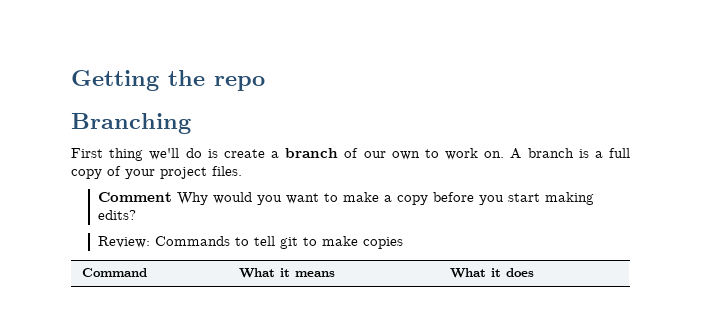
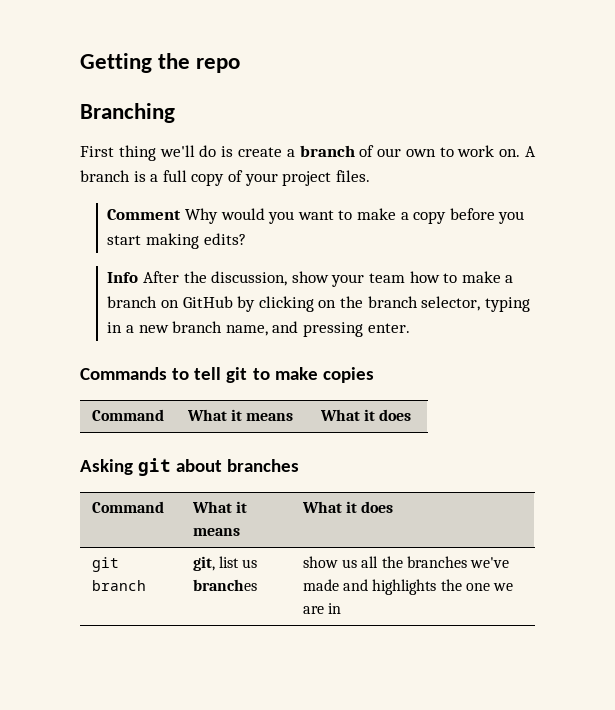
- Review: Commands to tell git to make copies
+ Info After the discussion, show your team how to make a branch on GitHub by clicking on the branch selector, typing in a new branch name, and pressing enter.
+ Commands to tell git to make copies
+ Asking git about branches
+ Command | What it means | What it does
+ git branch | git, list us branches | show us all the branches we've made and highlights the one we are in

